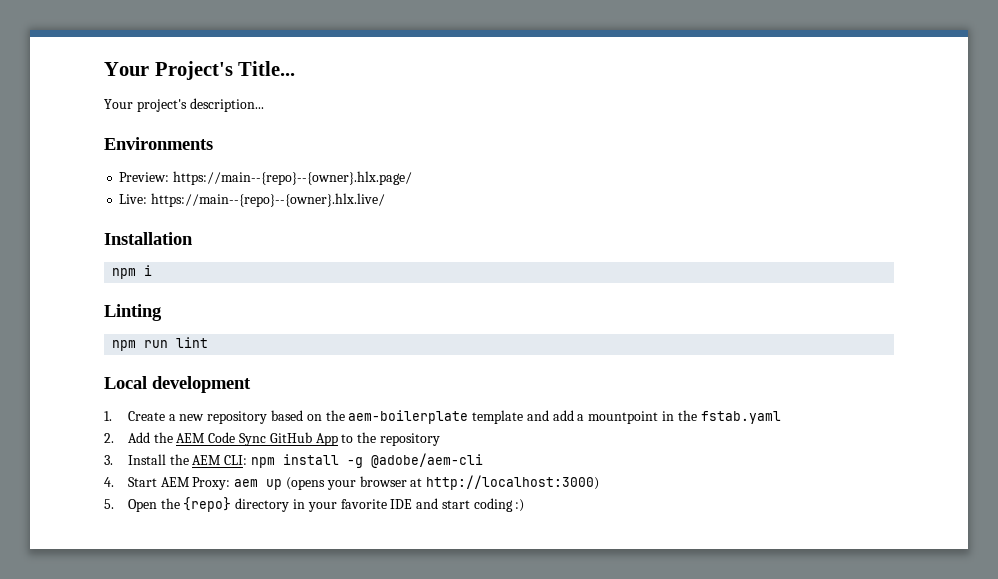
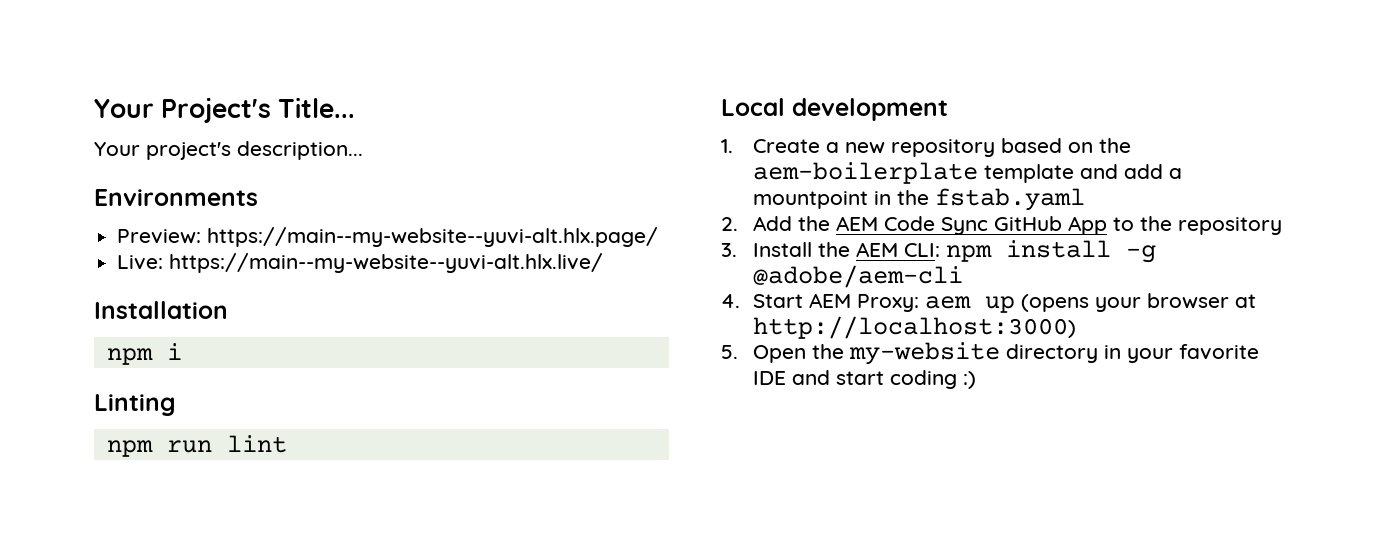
- Preview: https://main--{repo}--{owner}.hlx.page/
+ Preview: https://main--my-website--yuvi-alt.hlx.page/
- Live: https://main--{repo}--{owner}.hlx.live/
+ Live: https://main--my-website--yuvi-alt.hlx.live/
- 5. Open the {repo} directory in your favorite IDE and start coding :)
+ 5. Open the my-website directory in your favorite IDE and start coding :)

